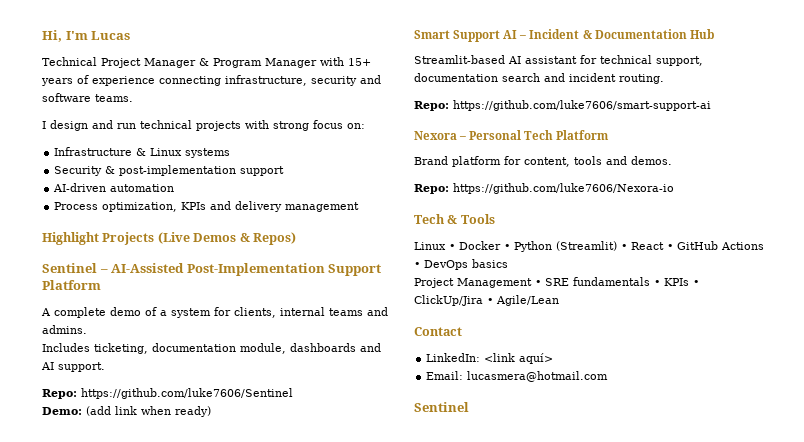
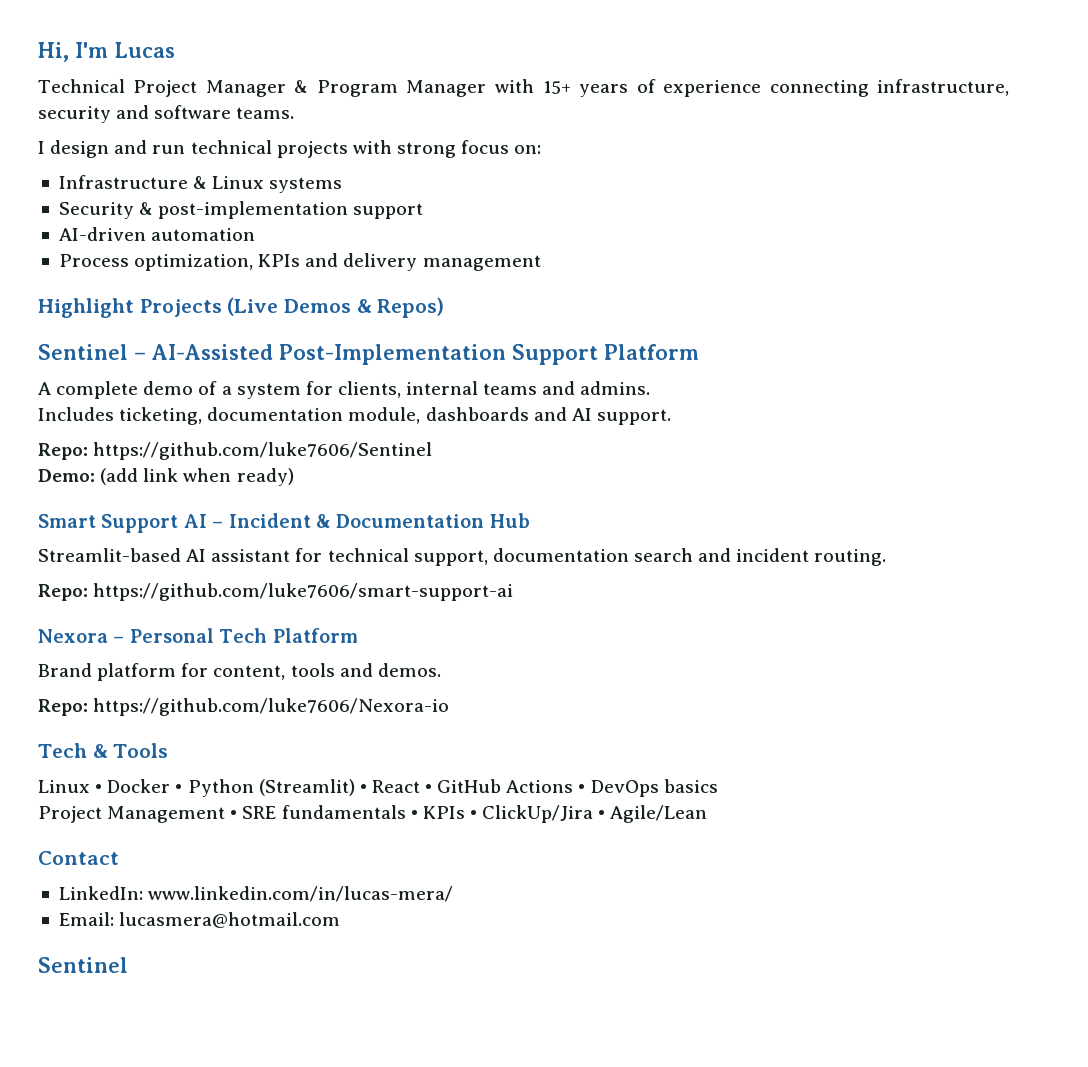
- LinkedIn: <link aquí>
+ LinkedIn: www.linkedin.com/in/lucas-mera/

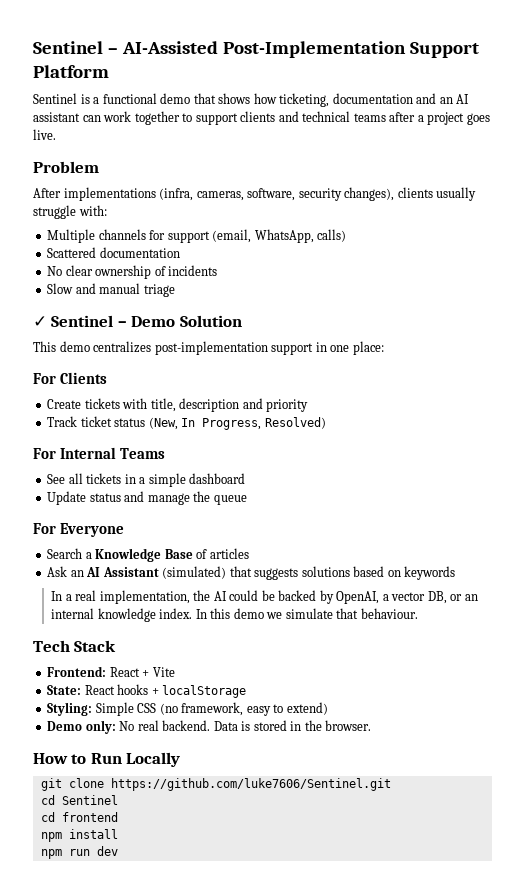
- Hi, I'm Lucas
- Technical Project Manager & Program Manager with 15+ years of experience connecting infrastructure, security and software teams.
- I design and run technical projects with strong focus on:
- Infrastructure & Linux systems
- Security & post-implementation support
- AI-driven automation
- Process optimization, KPIs and delivery management
- Highlight Projects (Live Demos & Repos)
- A complete demo of a system for clients, internal teams and admins.
- Includes ticketing, documentation module, dashboards and AI support.
- Repo: https://github.com/luke7606/Sentinel
- Demo: (add link when ready)
- Smart Support AI – Incident & Documentation Hub
- Streamlit-based AI assistant for technical support, documentation search and incident routing.
- Repo: https://github.com/luke7606/smart-support-ai
- Nexora – Personal Tech Platform
- Brand platform for content, tools and demos.
- Repo: https://github.com/luke7606/Nexora-io
- Tech & Tools
- Linux • Docker • Python (Streamlit) • React • GitHub Actions • DevOps basics
- Project Management • SRE fundamentals • KPIs • ClickUp/Jira • Agile/Lean
- Contact
- LinkedIn: www.linkedin.com/in/lucas-mera/
- Email: lucasmera@hotmail.com
- Sentinel
+ Sentinel is a functional demo that shows how ticketing, documentation and an AI assistant can work together to support clients and technical teams after a project goes live.
+ Problem
+ After implementations (infra, cameras, software, security changes), clients usually struggle with:
+ Multiple channels for support (email, WhatsApp, calls)
+ Scattered documentation
+ No clear ownership of incidents
+ Slow and manual triage
+ ✓ Sentinel – Demo Solution
+ This demo centralizes post-implementation support in one place:
+ For Clients
+ Create tickets with title, description and priority
+ Track ticket status (New, In Progress, Resolved)
+ For Internal Teams
+ See all tickets in a simple dashboard
+ Update status and manage the queue
+ For Everyone
+ Search a Knowledge Base of articles
+ Ask an AI Assistant (simulated) that suggests solutions based on keywords
+ In a real implementation, the AI could be backed by OpenAI, a vector DB, or an internal knowledge index. In this demo we simulate that behaviour.
+ Tech Stack
+ Frontend: React + Vite
+ State: React hooks + localStorage
+ Styling: Simple CSS (no framework, easy to extend)
+ Demo only: No real backend. Data is stored in the browser.
+ How to Run Locally
+ git clone https://github.com/luke7606/Sentinel.git
+ cd Sentinel
+ cd frontend
+ npm install
+ npm run dev

